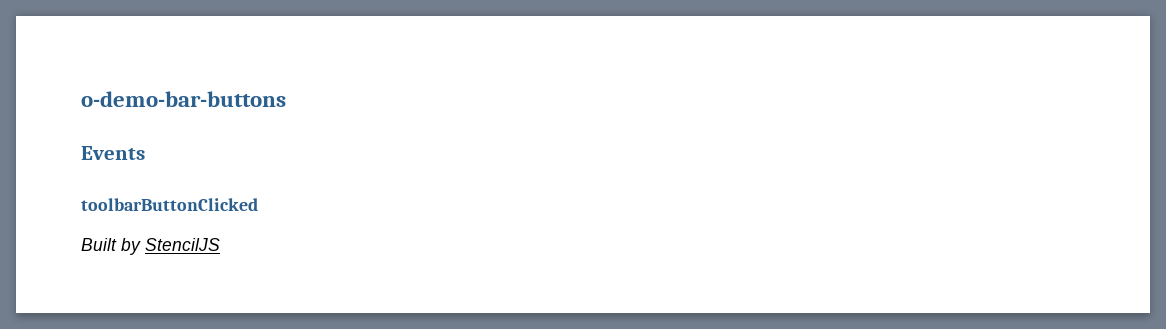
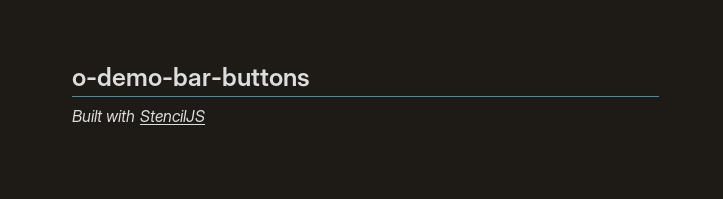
- Events
- toolbarButtonClicked
- Built by StencilJS
+ Built with StencilJS

